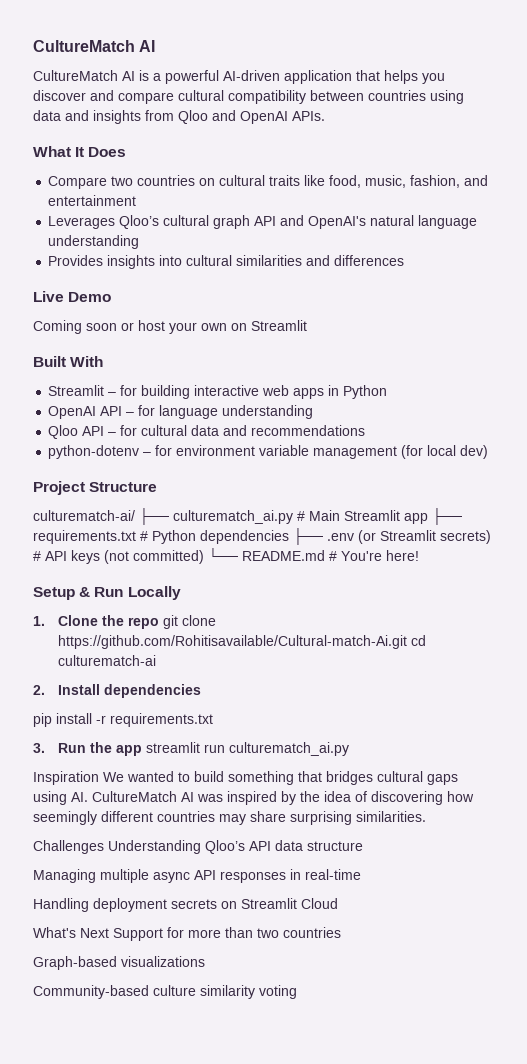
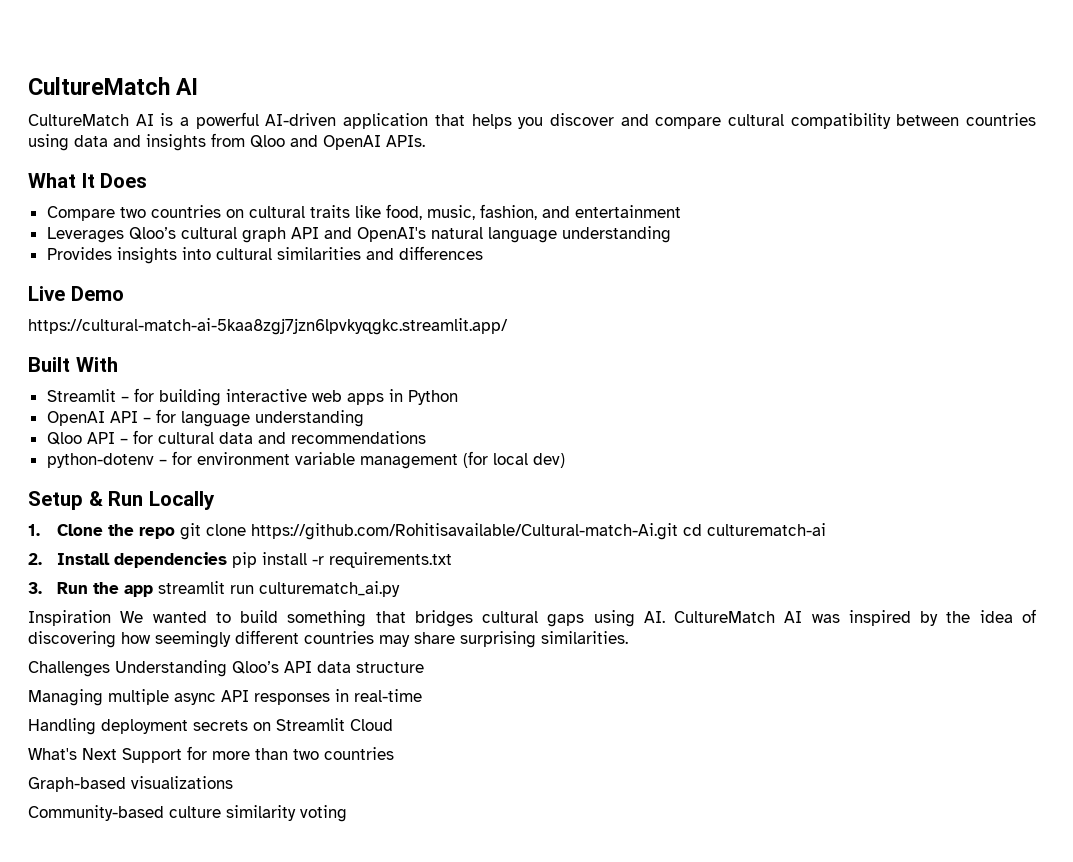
- Coming soon or host your own on Streamlit
+ https://cultural-match-ai-5kaa8zgj7jzn6lpvkyqgkc.streamlit.app/
- Project Structure
- culturematch-ai/ ├── culturematch_ai.py # Main Streamlit app ├── requirements.txt # Python dependencies ├── .env (or Streamlit secrets) # API keys (not committed) └── README.md # You're here!
- 2. Install dependencies
- pip install -r requirements.txt
+ 2. Install dependencies pip install -r requirements.txt

